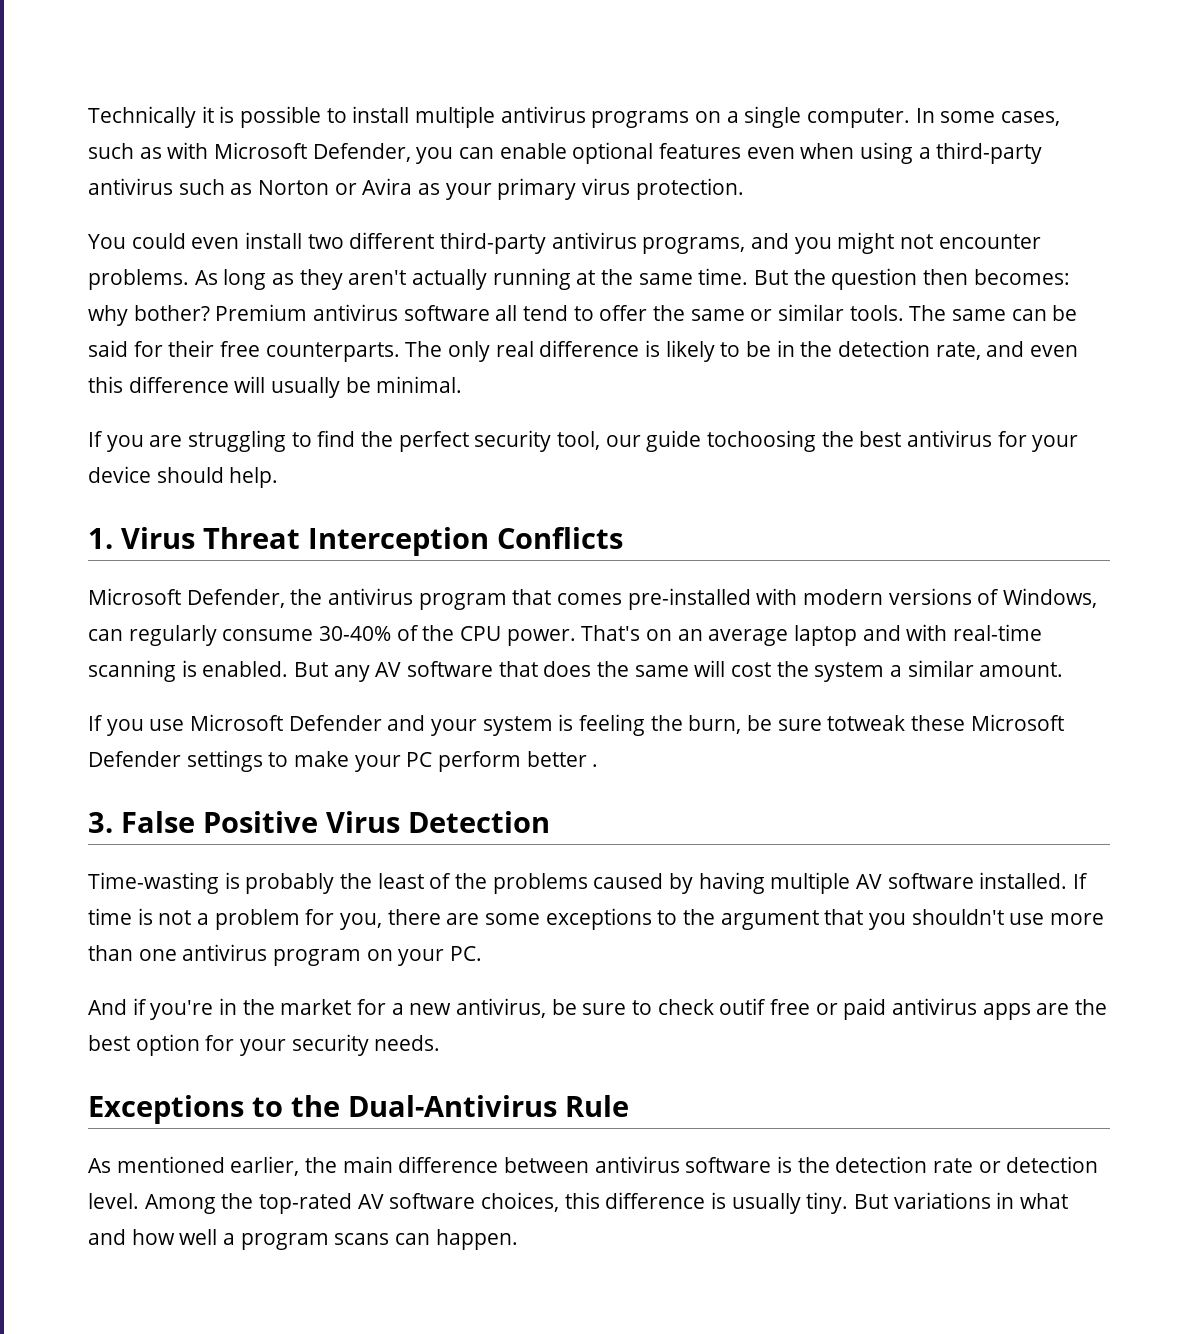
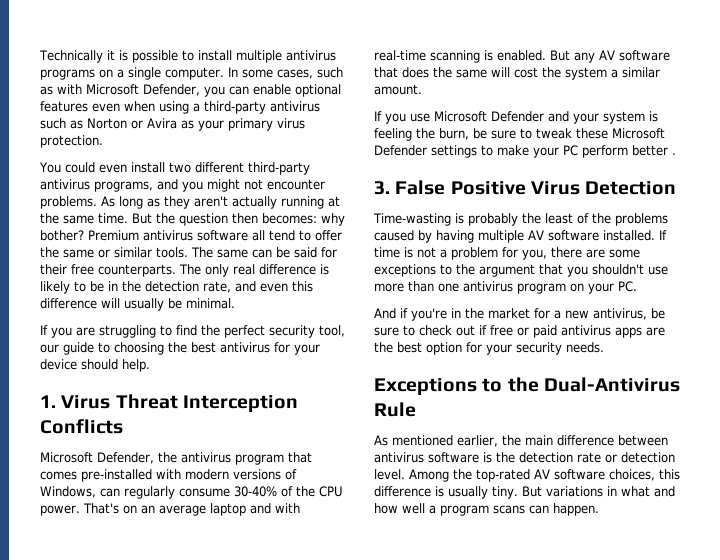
- If you are struggling to find the perfect security tool, our guide tochoosing the best antivirus for your device should help.
+ If you are struggling to find the perfect security tool, our guide to choosing the best antivirus for your device should help.
- If you use Microsoft Defender and your system is feeling the burn, be sure totweak these Microsoft Defender settings to make your PC perform better .
+ If you use Microsoft Defender and your system is feeling the burn, be sure to tweak these Microsoft Defender settings to make your PC perform better .
- And if you're in the market for a new antivirus, be sure to check outif free or paid antivirus apps are the best option for your security needs.
+ And if you're in the market for a new antivirus, be sure to check out if free or paid antivirus apps are the best option for your security needs.

